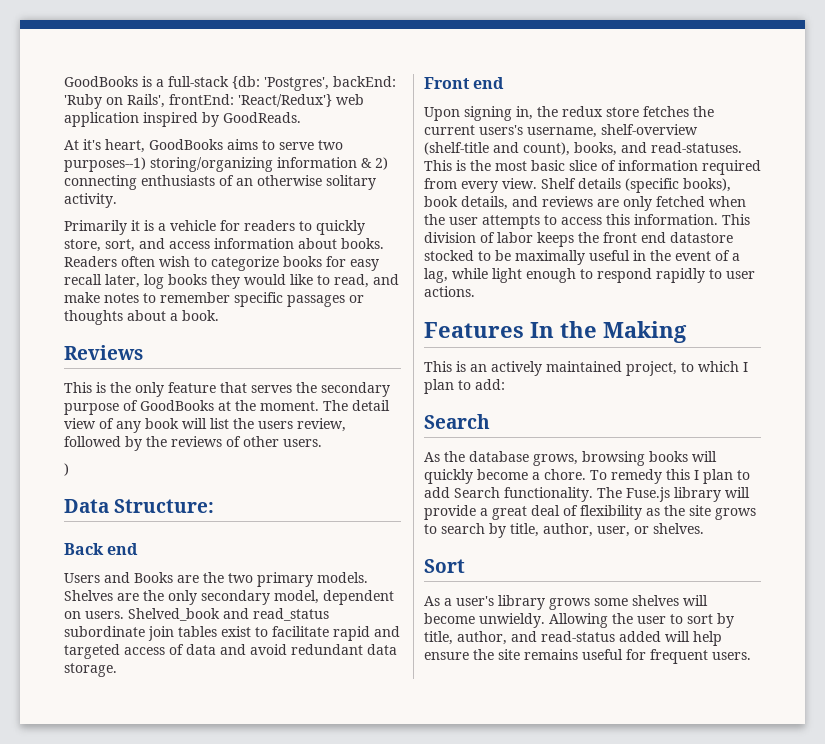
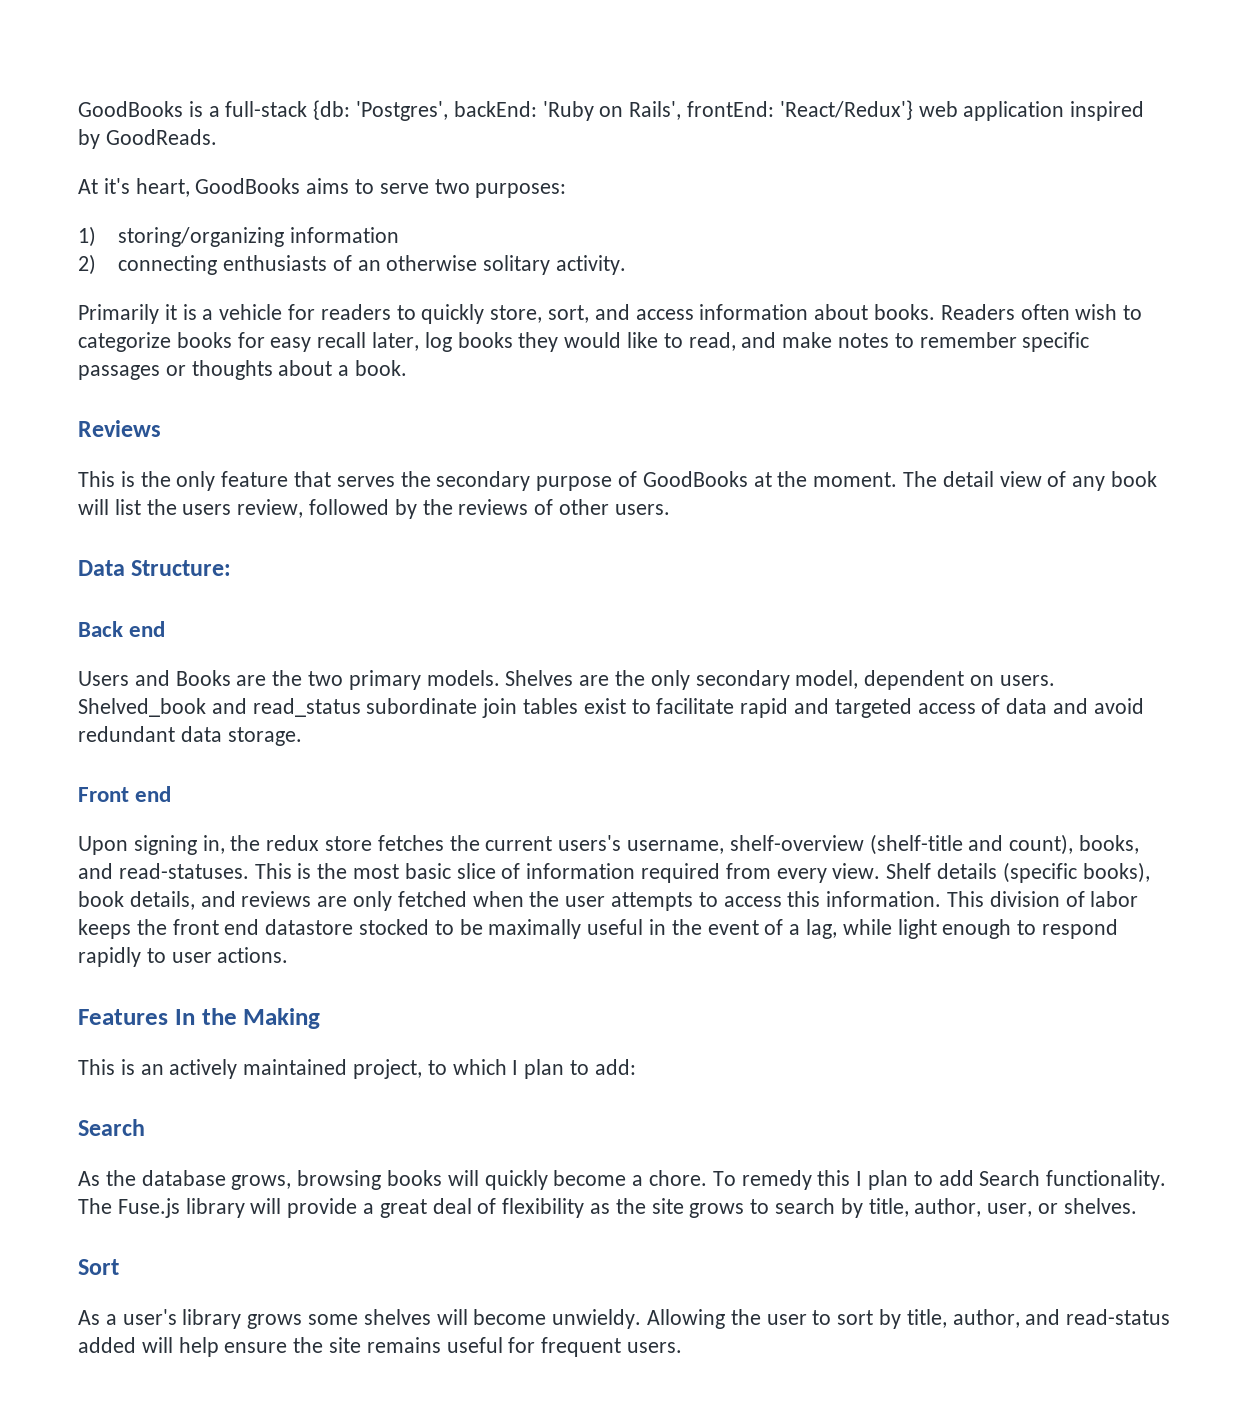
- At it's heart, GoodBooks aims to serve two purposes--1) storing/organizing information & 2) connecting enthusiasts of an otherwise solitary activity.
+ At it's heart, GoodBooks aims to serve two purposes:
+ 1) storing/organizing information
+ 2) connecting enthusiasts of an otherwise solitary activity.
- )

